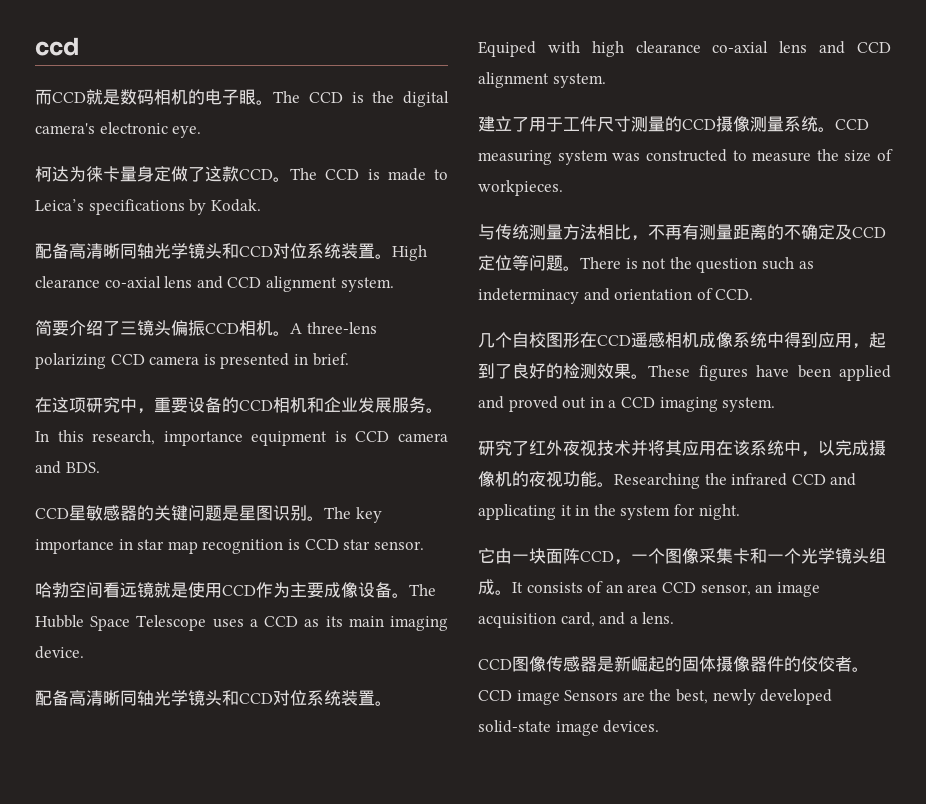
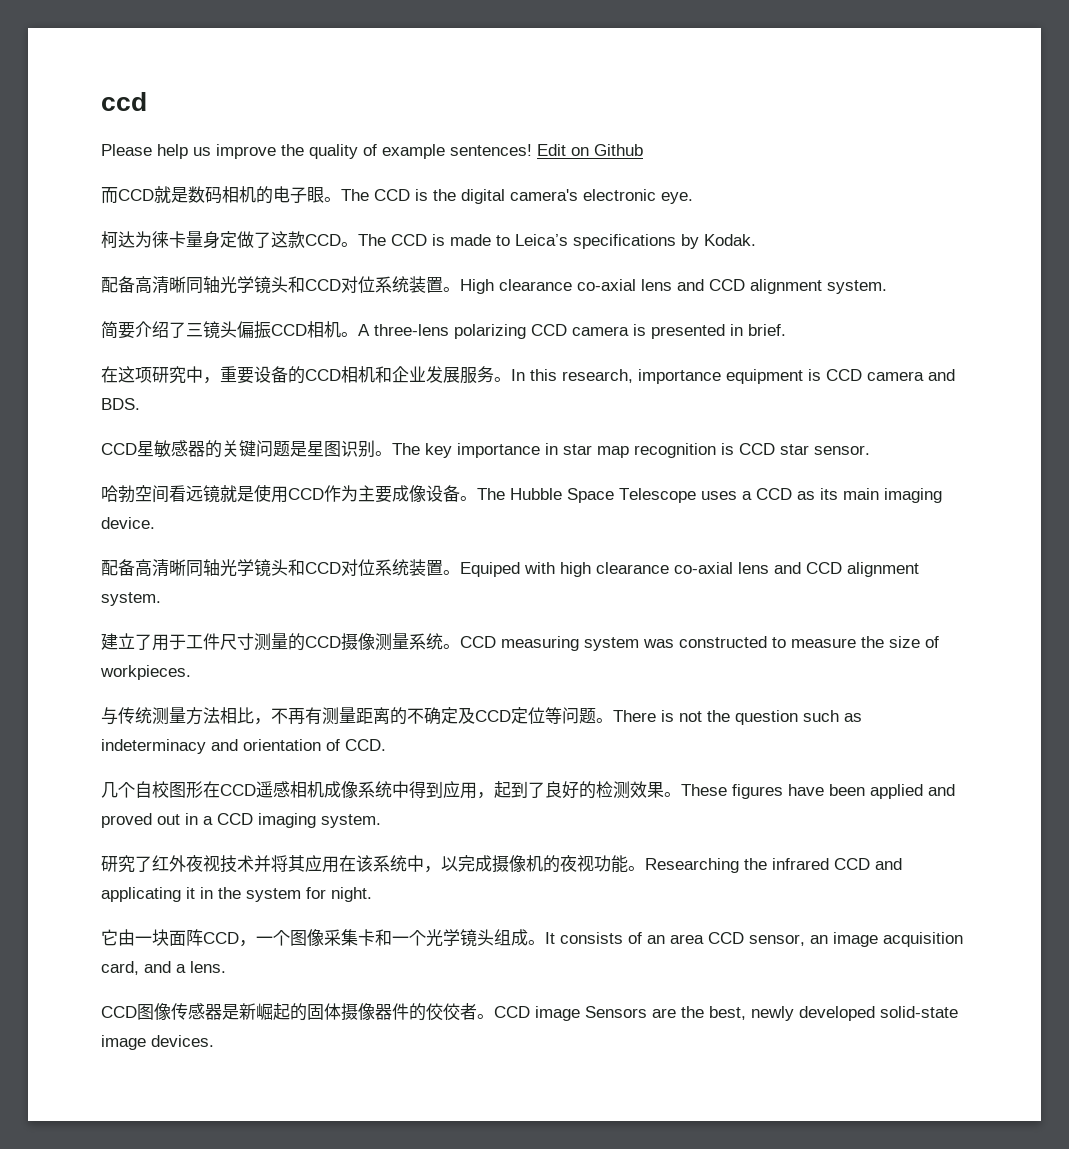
+ Please help us improve the quality of example sentences! Edit on Github

